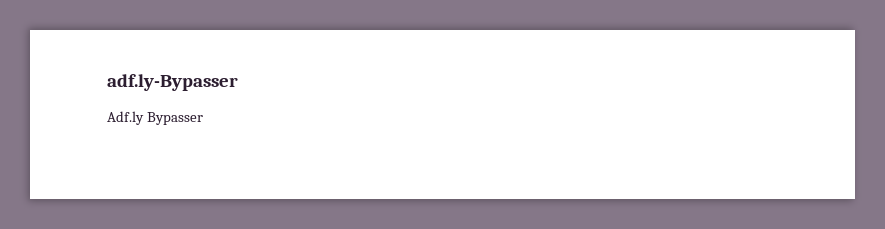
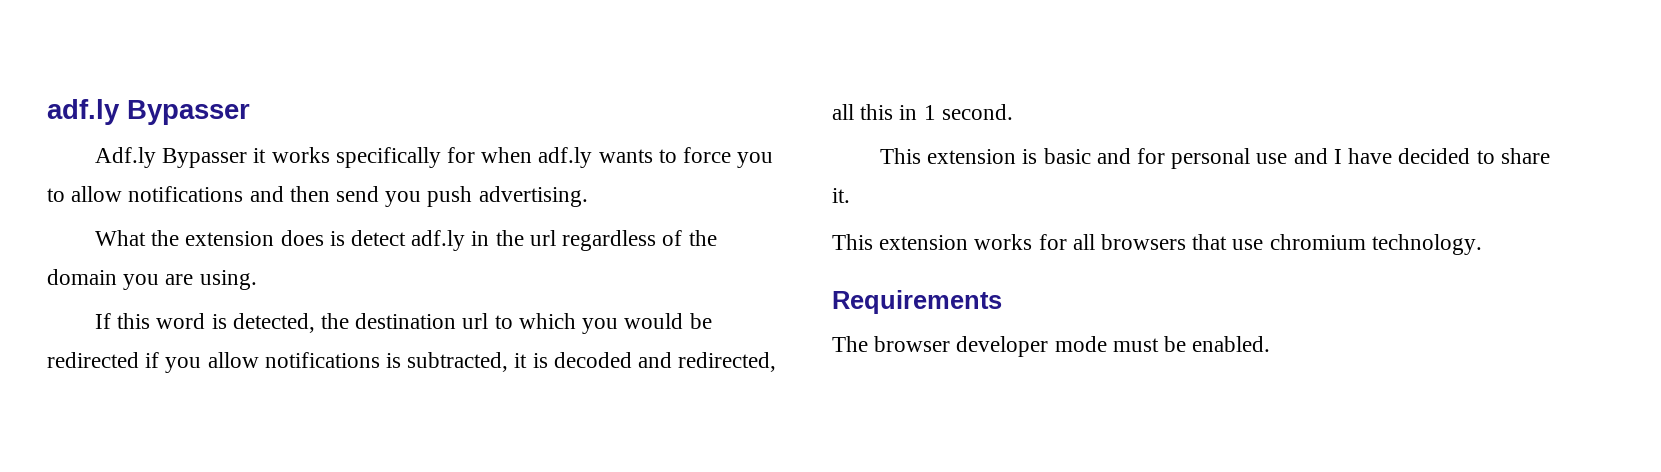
- adf.ly-Bypasser
+ adf.ly Bypasser
- Adf.ly Bypasser
+ Adf.ly Bypasser it works specifically for when adf.ly wants to force you to allow notifications and then send you push advertising.
+ What the extension does is detect adf.ly in the url regardless of the domain you are using.
+ If this word is detected, the destination url to which you would be redirected if you allow notifications is subtracted, it is decoded and redirected, all this in 1 second.
+ This extension is basic and for personal use and I have decided to share it.
+ This extension works for all browsers that use chromium technology.
+ Requirements
+ The browser developer mode must be enabled.

